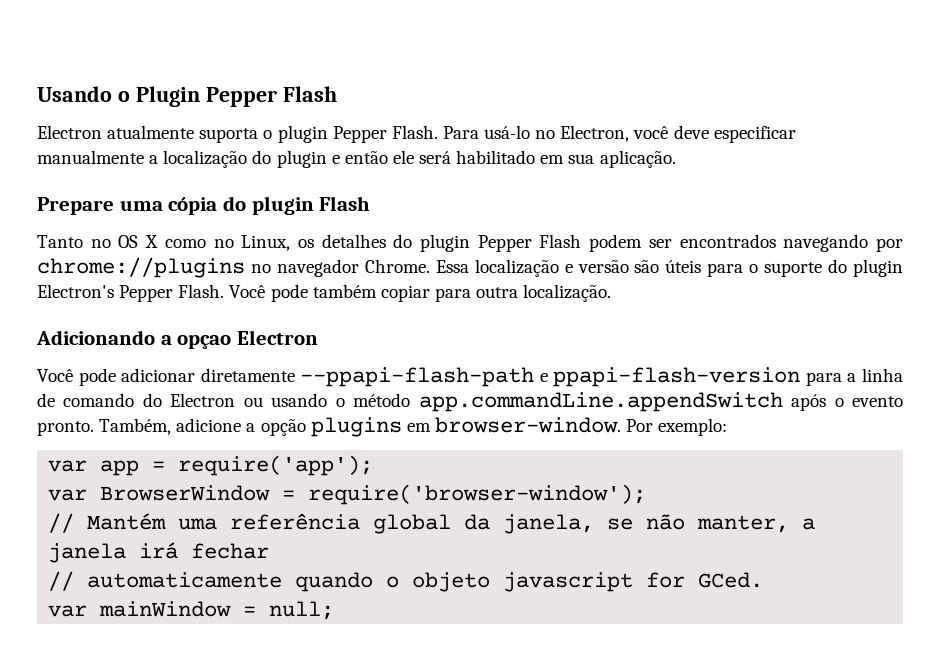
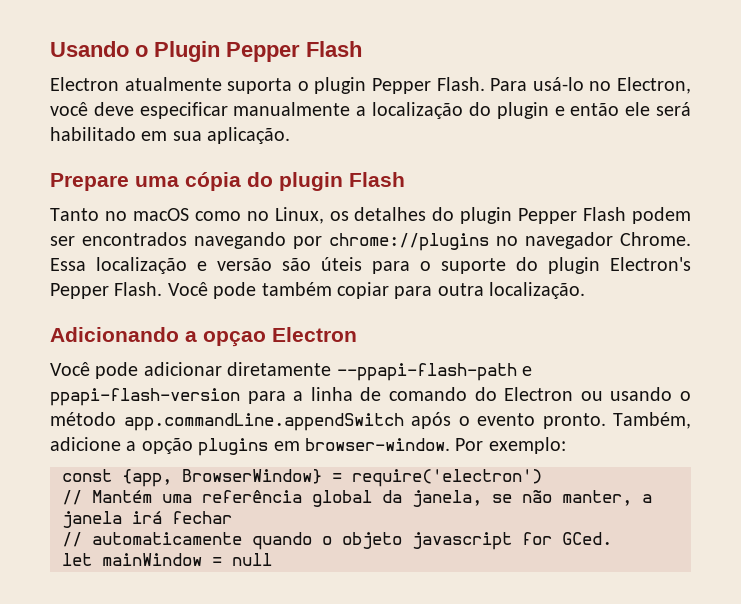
- Tanto no OS X como no Linux, os detalhes do plugin Pepper Flash podem ser encontrados navegando por chrome://plugins no navegador Chrome.
+ Tanto no macOS como no Linux, os detalhes do plugin Pepper Flash podem ser encontrados navegando por chrome://plugins no navegador Chrome.
- var app = require('app');
- var BrowserWindow = require('browser-window');
+ const {app, BrowserWindow} = require('electron')
- var mainWindow = null;
+ let mainWindow = null

